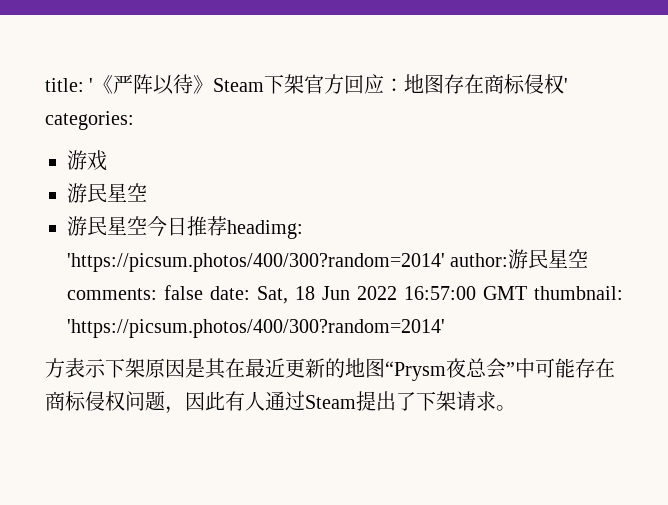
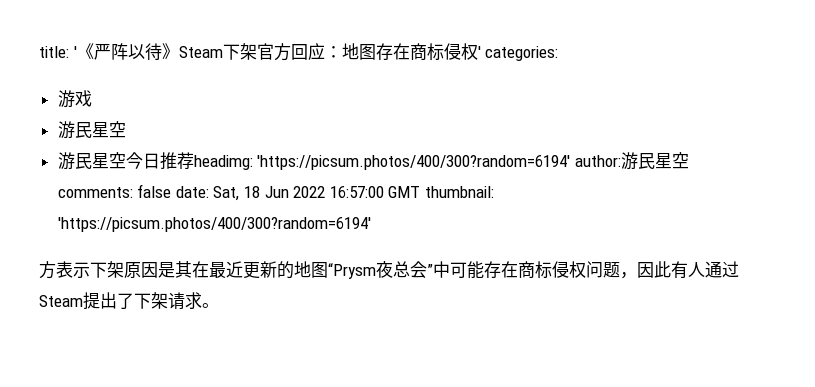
- 游民星空今日推荐headimg: 'https://picsum.photos/400/300?random=2014' author:游民星空comments: false date: Sat, 18 Jun 2022 16:57:00 GMT thumbnail: 'https://picsum.photos/400/300?random=2014'
+ 游民星空今日推荐headimg: 'https://picsum.photos/400/300?random=6194' author:游民星空comments: false date: Sat, 18 Jun 2022 16:57:00 GMT thumbnail: 'https://picsum.photos/400/300?random=6194'

